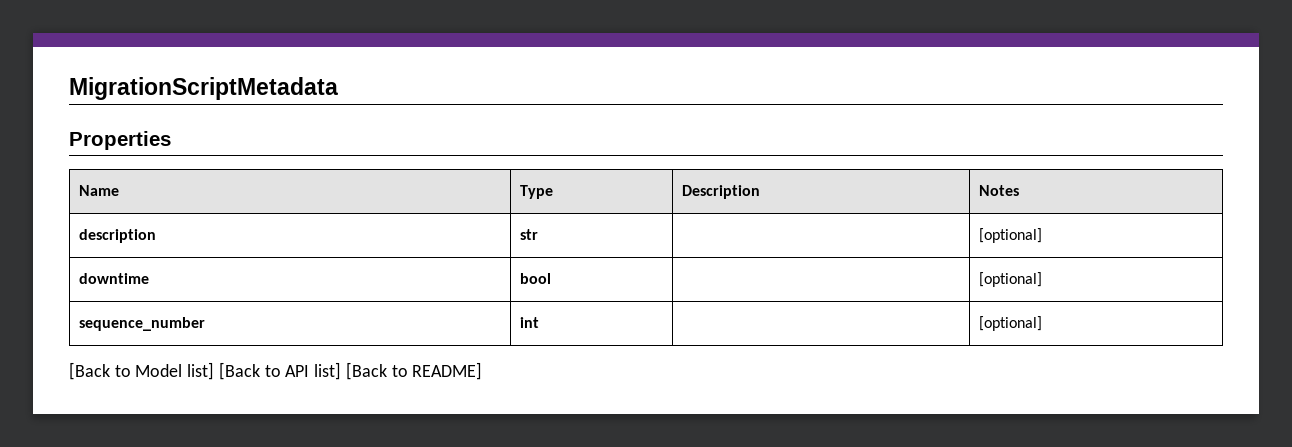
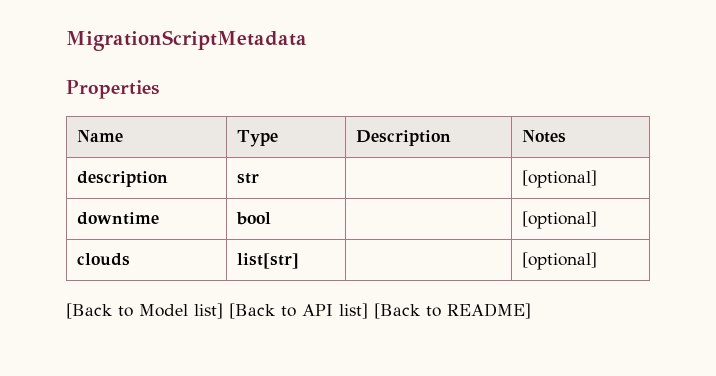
- sequence_number | int | | [optional]
+ clouds | list[str] | | [optional]

